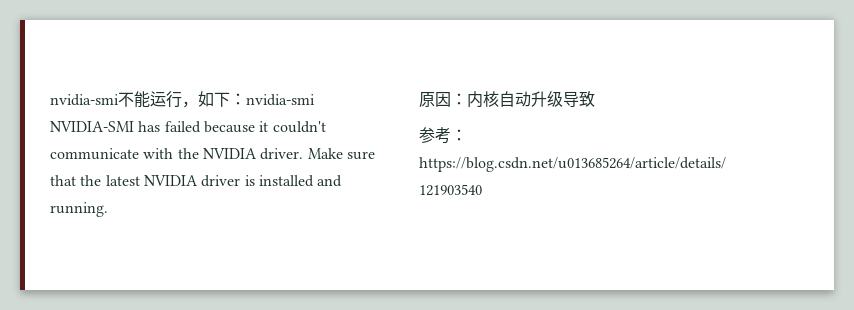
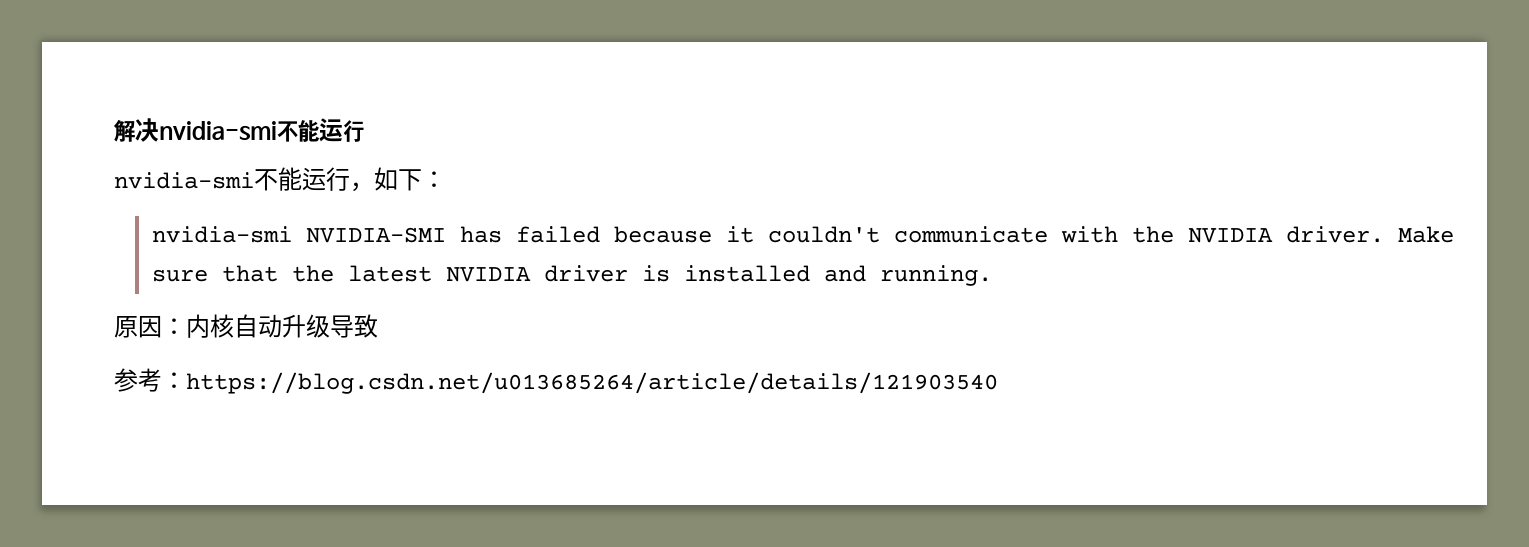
+ 解决nvidia-smi不能运行
- nvidia-smi不能运行，如下：nvidia-smi NVIDIA-SMI has failed because it couldn't communicate with the NVIDIA driver.
+ nvidia-smi不能运行，如下：
+ nvidia-smi NVIDIA-SMI has failed because it couldn't communicate with the NVIDIA driver.

